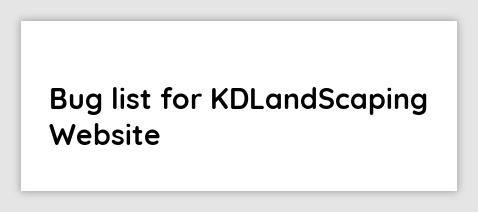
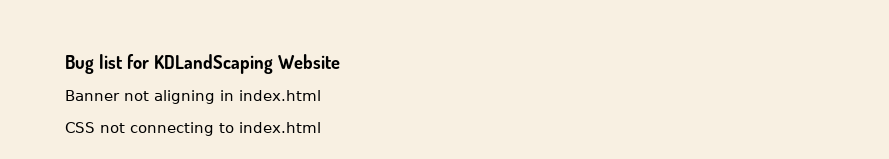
+ Banner not aligning in index.html
+ CSS not connecting to index.html

